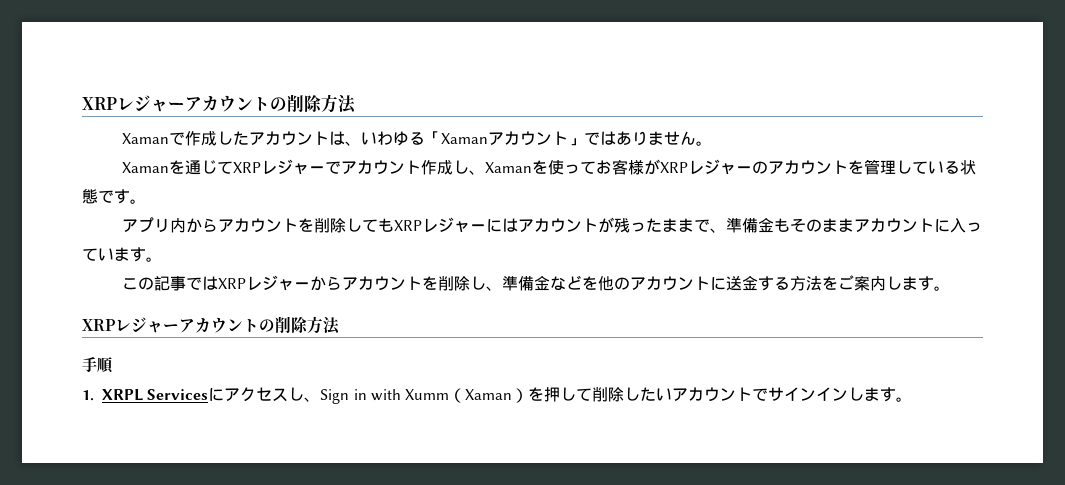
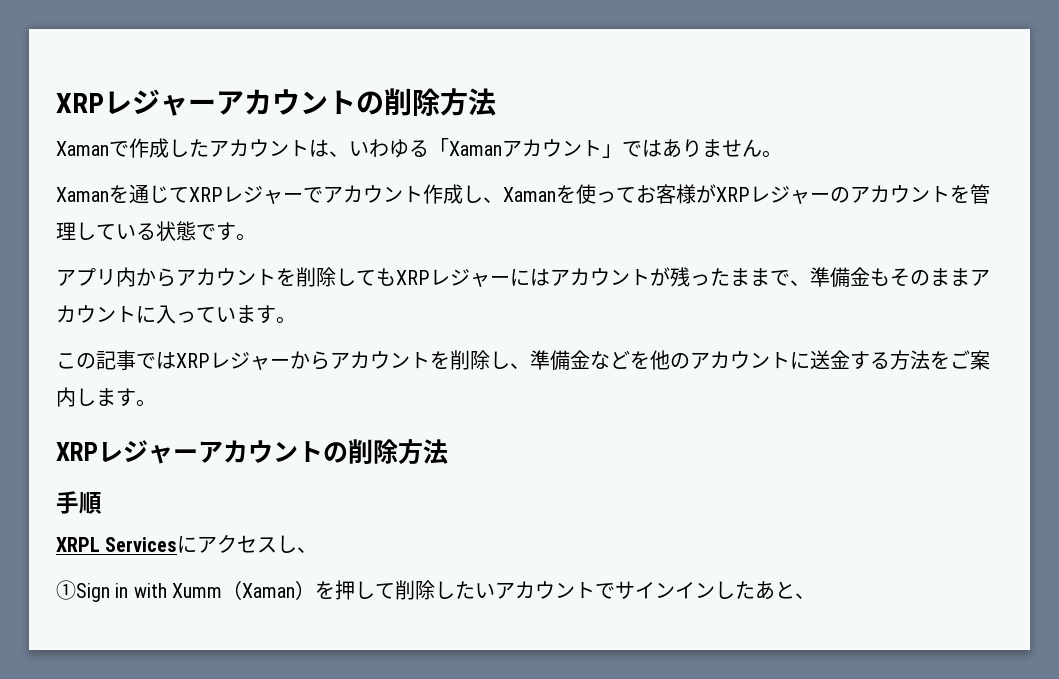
- 1. XRPL Servicesにアクセスし、Sign in with Xumm（Xaman）を押して削除したいアカウントでサインインします。
+ XRPL Servicesにアクセスし、
+ ①Sign in with Xumm（Xaman）を押して削除したいアカウントでサインインしたあと、

